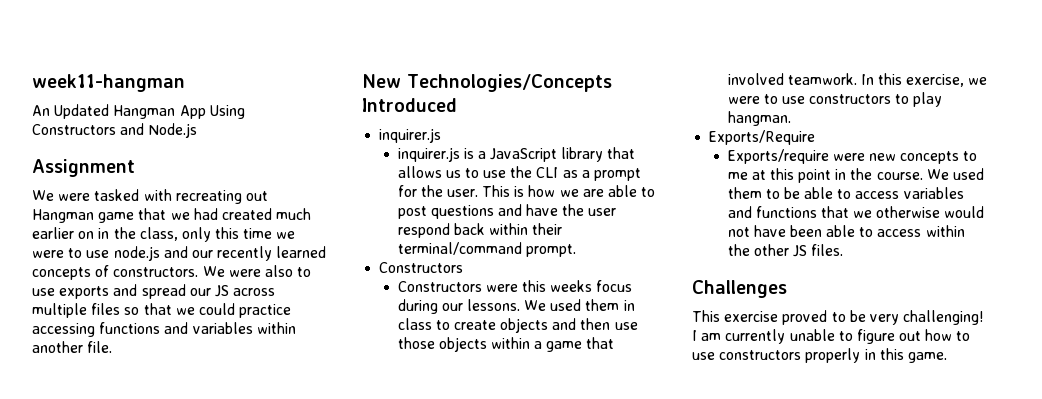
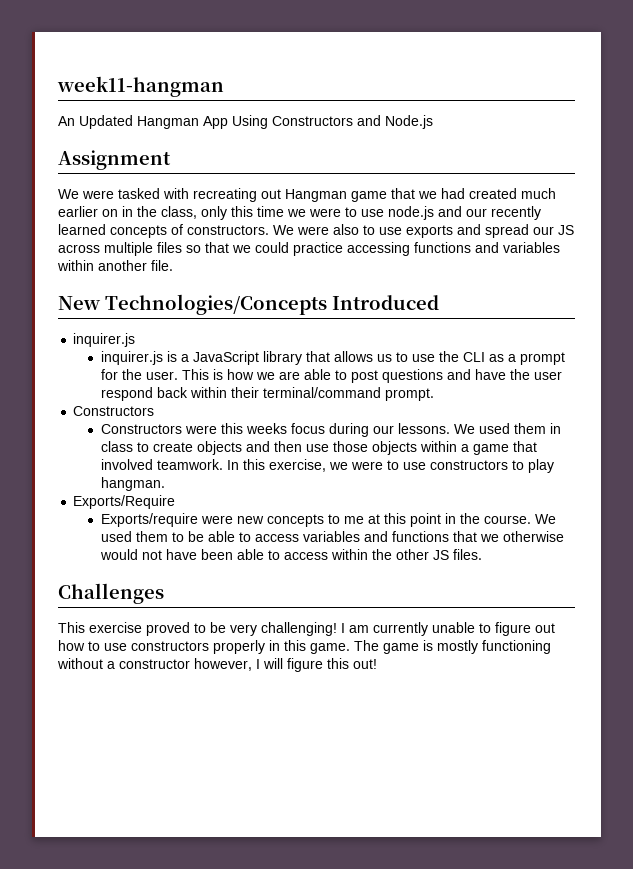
+ The game is mostly functioning without a constructor however, I will figure this out!

